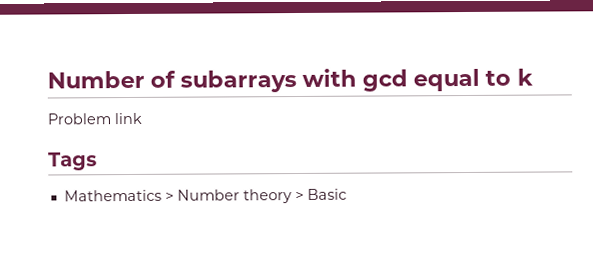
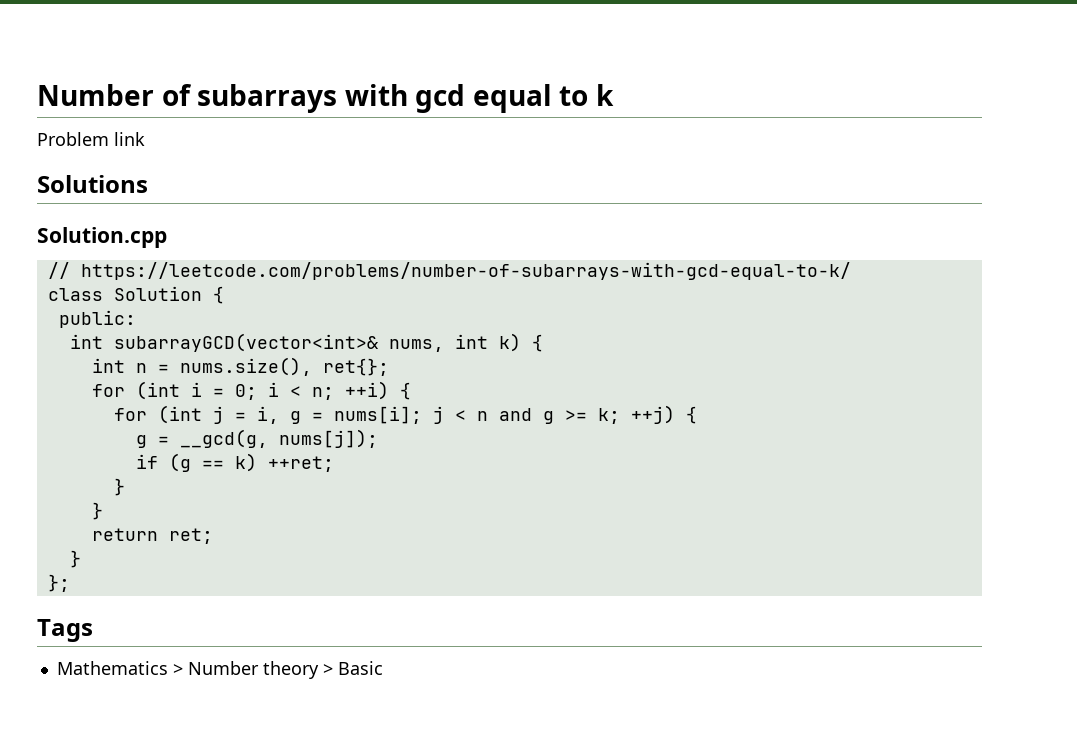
+ Solutions
+ Solution.cpp
+ // https://leetcode.com/problems/number-of-subarrays-with-gcd-equal-to-k/
+ class Solution {
+ public:
+ int subarrayGCD(vector<int>& nums, int k) {
+ int n = nums.size(), ret{};
+ for (int i = 0; i < n; ++i) {
+ for (int j = i, g = nums[i]; j < n and g >= k; ++j) {
+ g = __gcd(g, nums[j]);
+ if (g == k) ++ret;
+ }
+ }
+ return ret;
+ }
+ };

